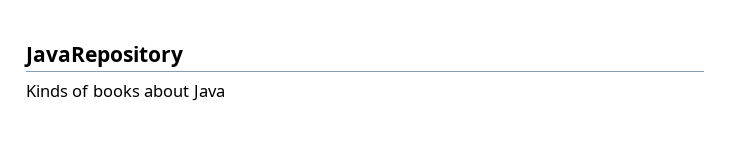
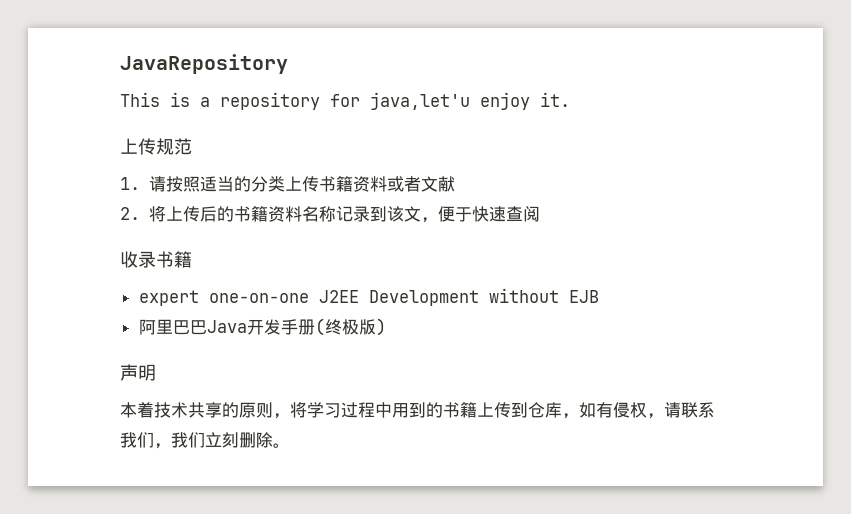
- Kinds of books about Java
+ This is a repository for java,let'u enjoy it.
+ 上传规范
+ 1.请按照适当的分类上传书籍资料或者文献
+ 2.将上传后的书籍资料名称记录到该文，便于快速查阅
+ 收录书籍
+ expert one-on-one J2EE Development without EJB
+ 阿里巴巴Java开发手册(终极版)
+ 声明
+ 本着技术共享的原则，将学习过程中用到的书籍上传到仓库，如有侵权，请联系我们，我们立刻删除。

